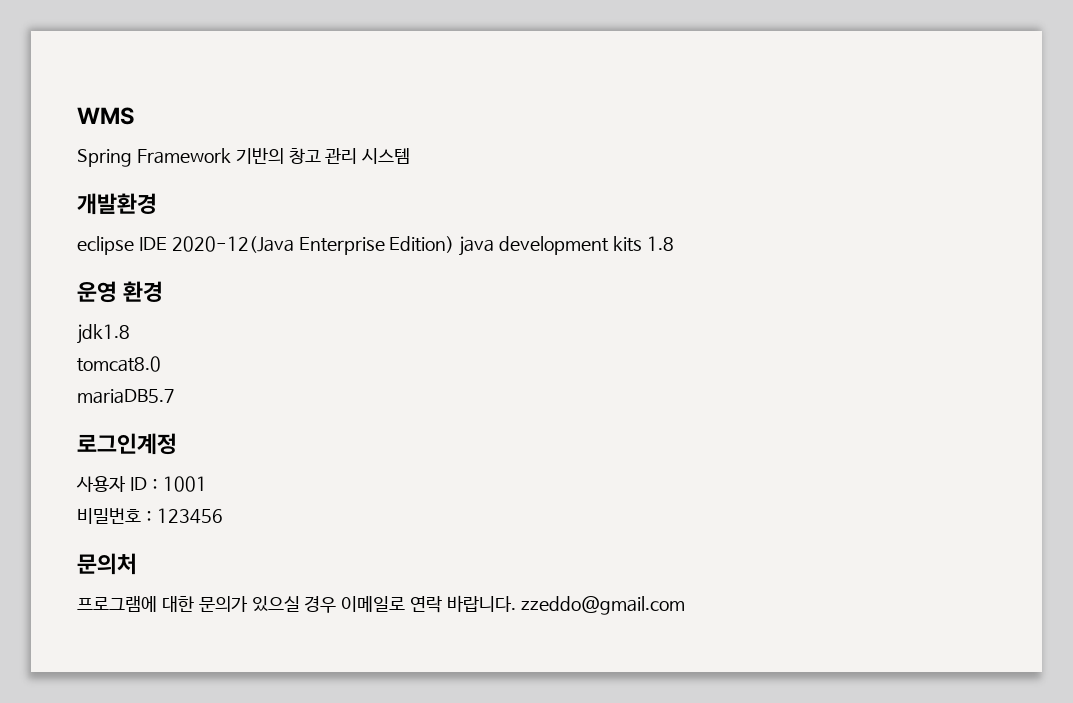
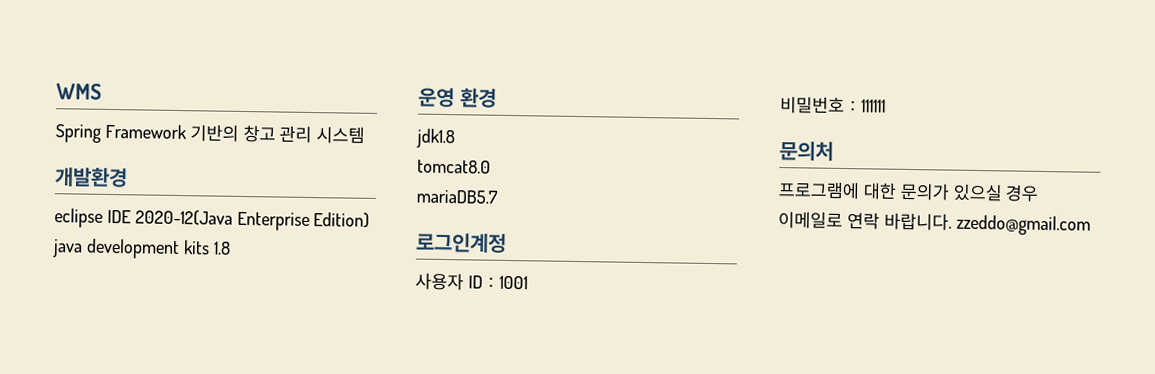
- 비밀번호：123456
+ 비밀번호：111111

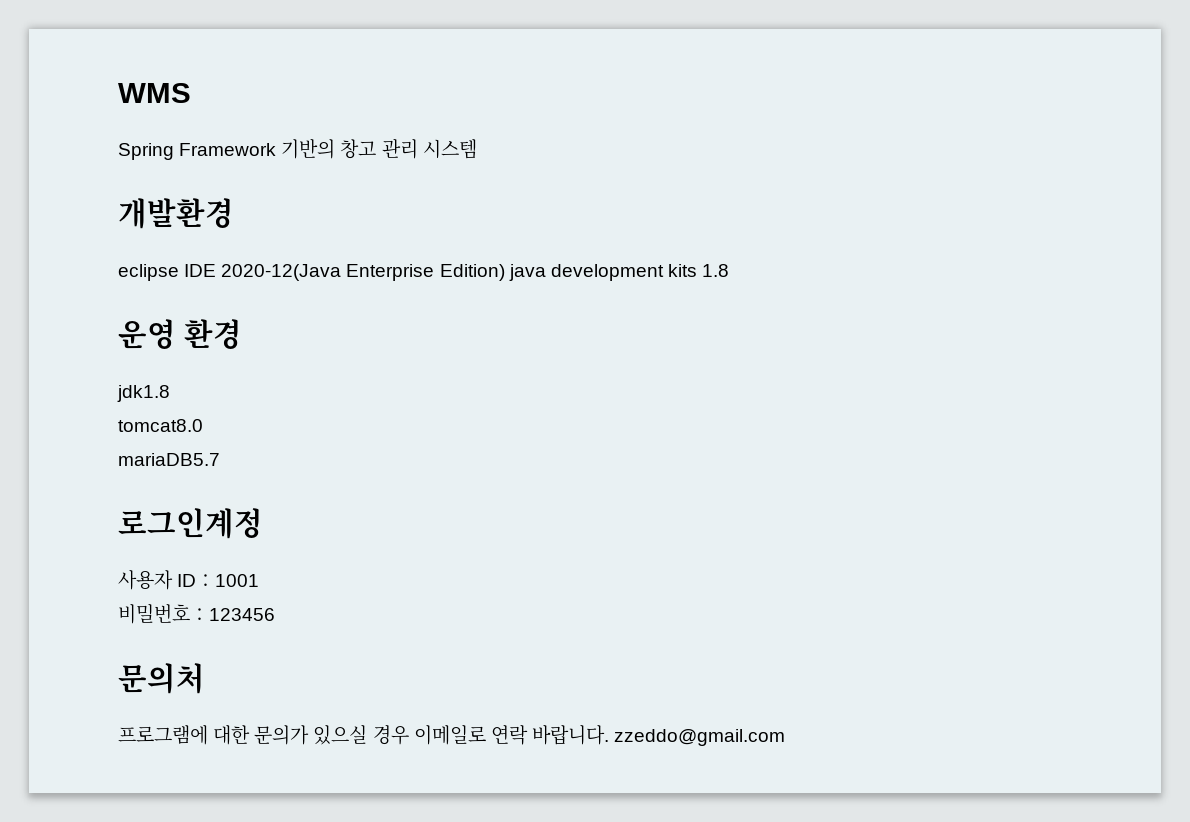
- 비밀번호：111111
+ 비밀번호：123456

